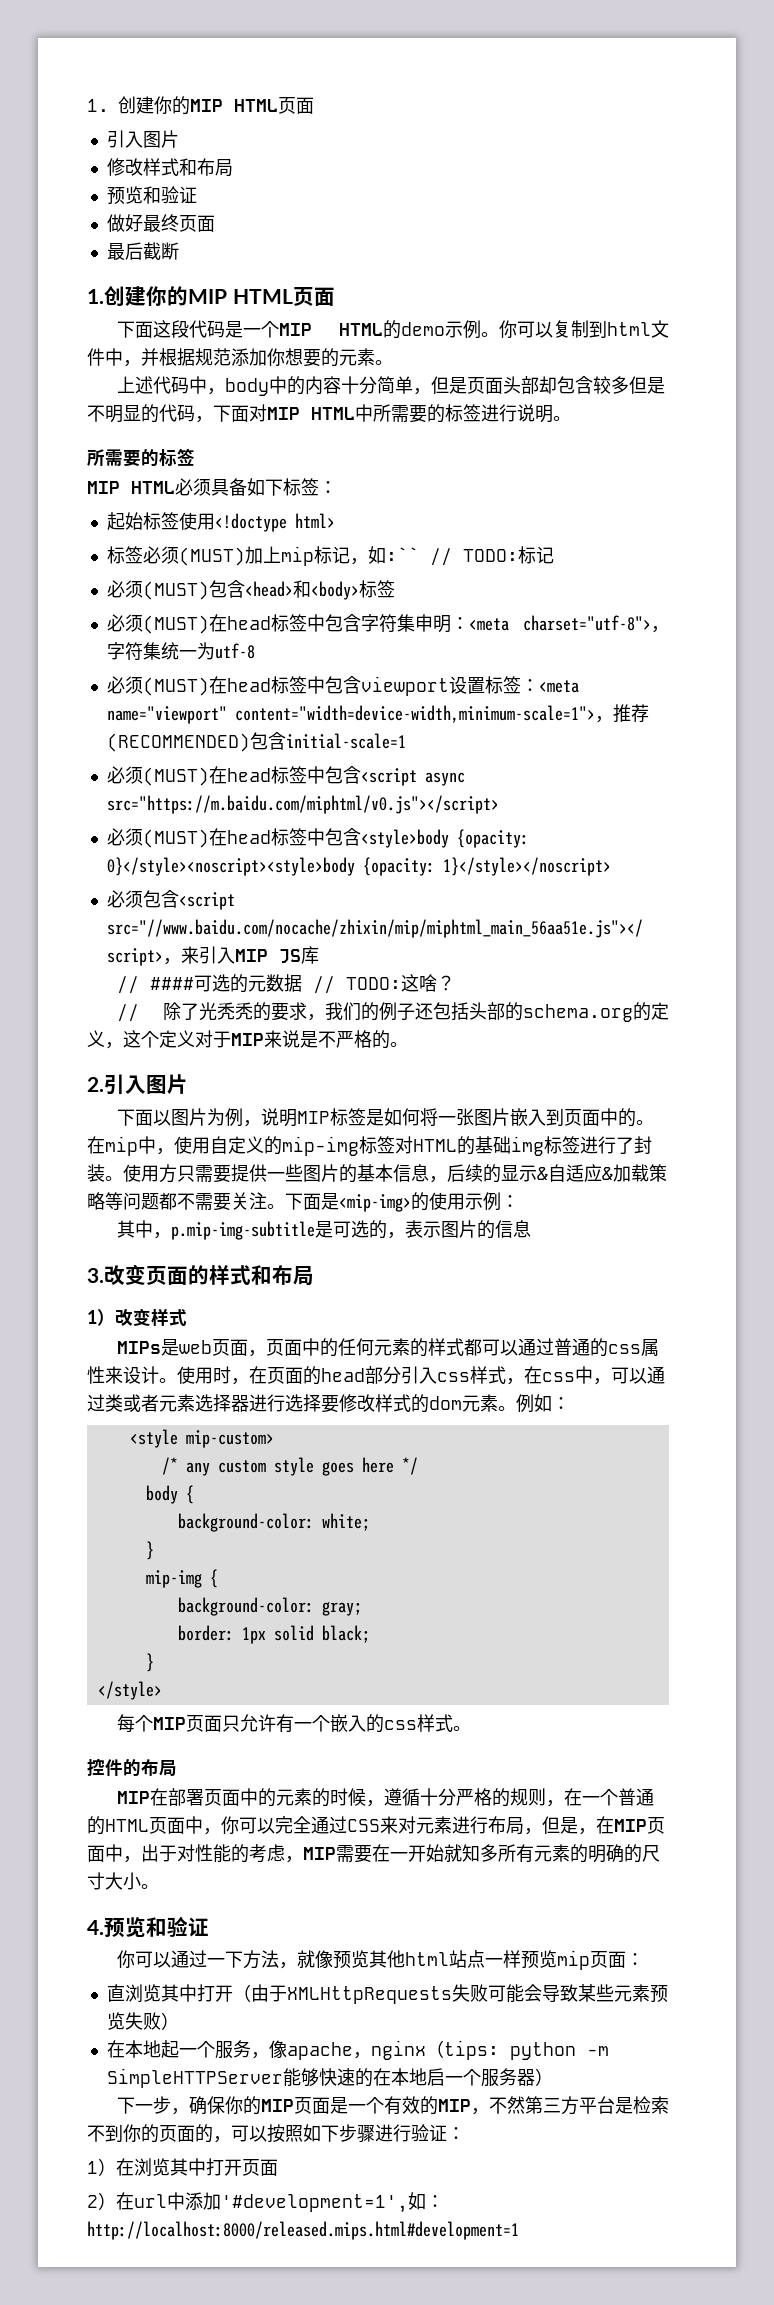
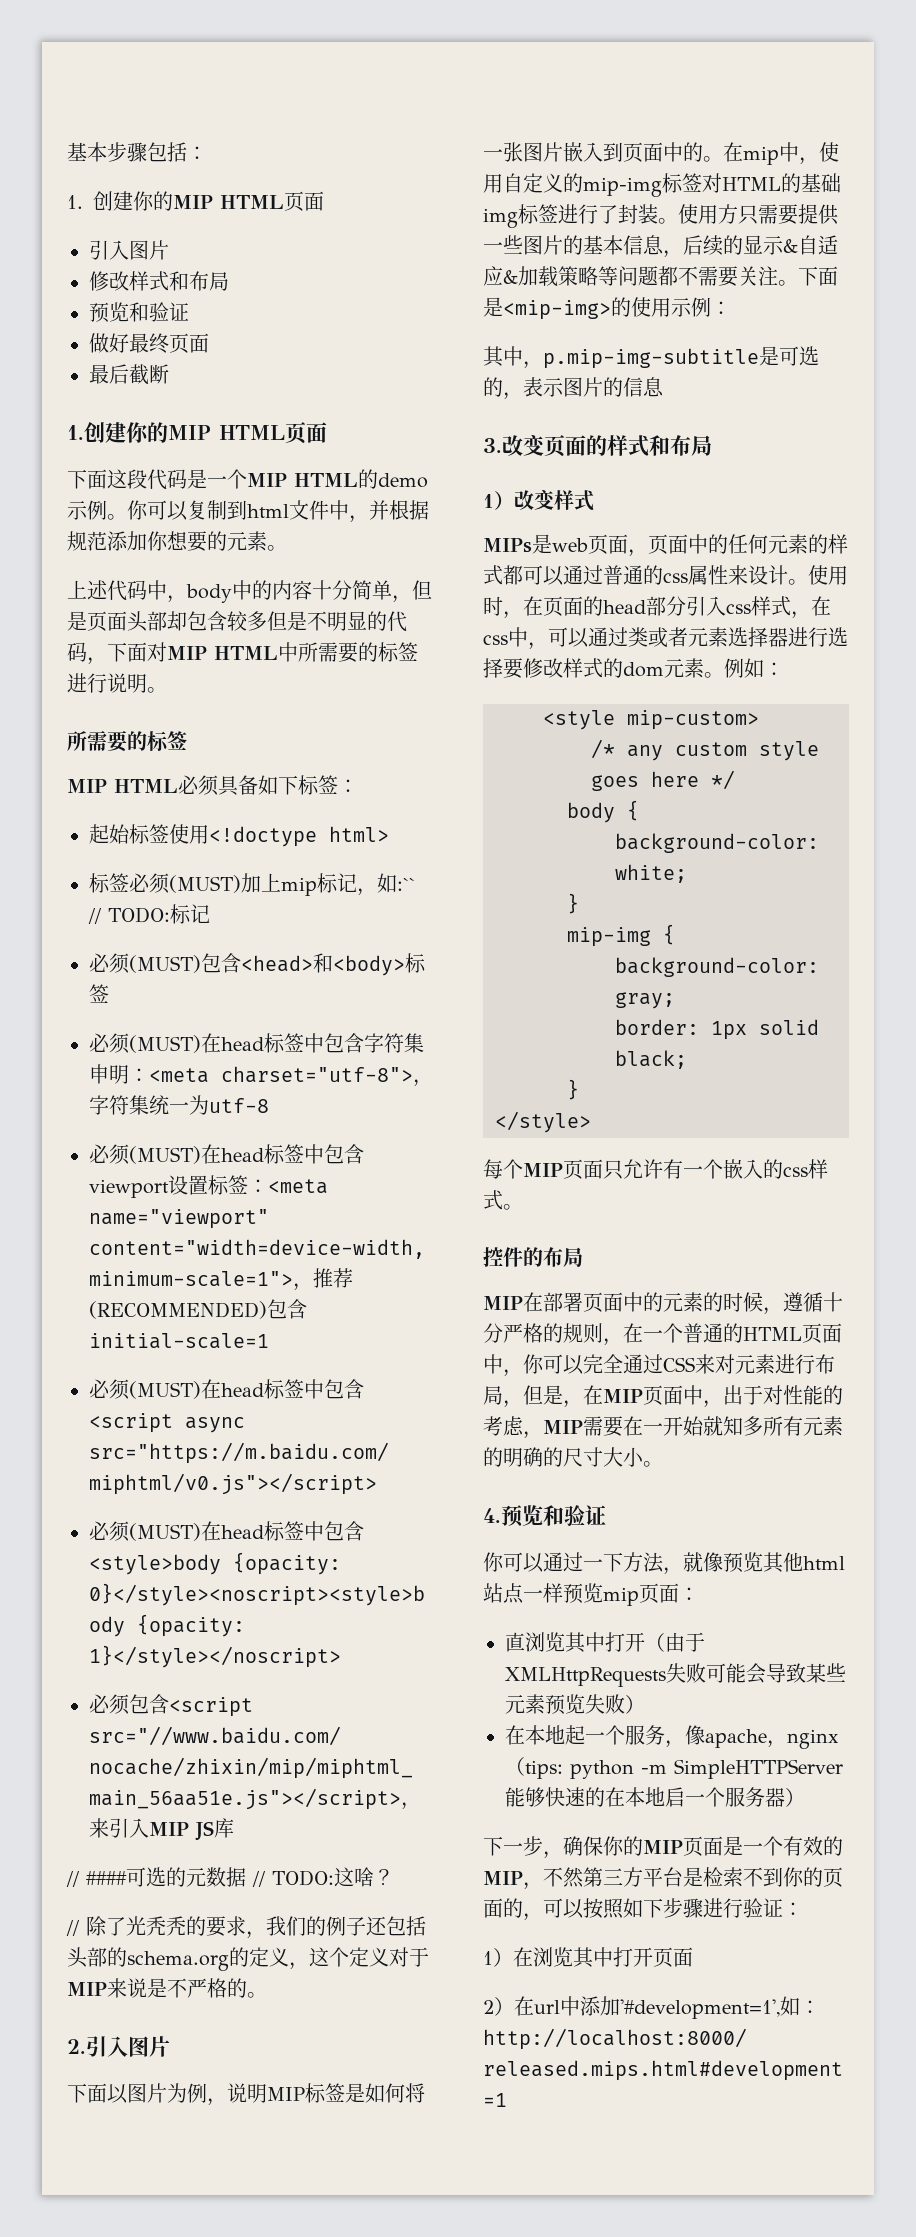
+ 基本步骤包括：

